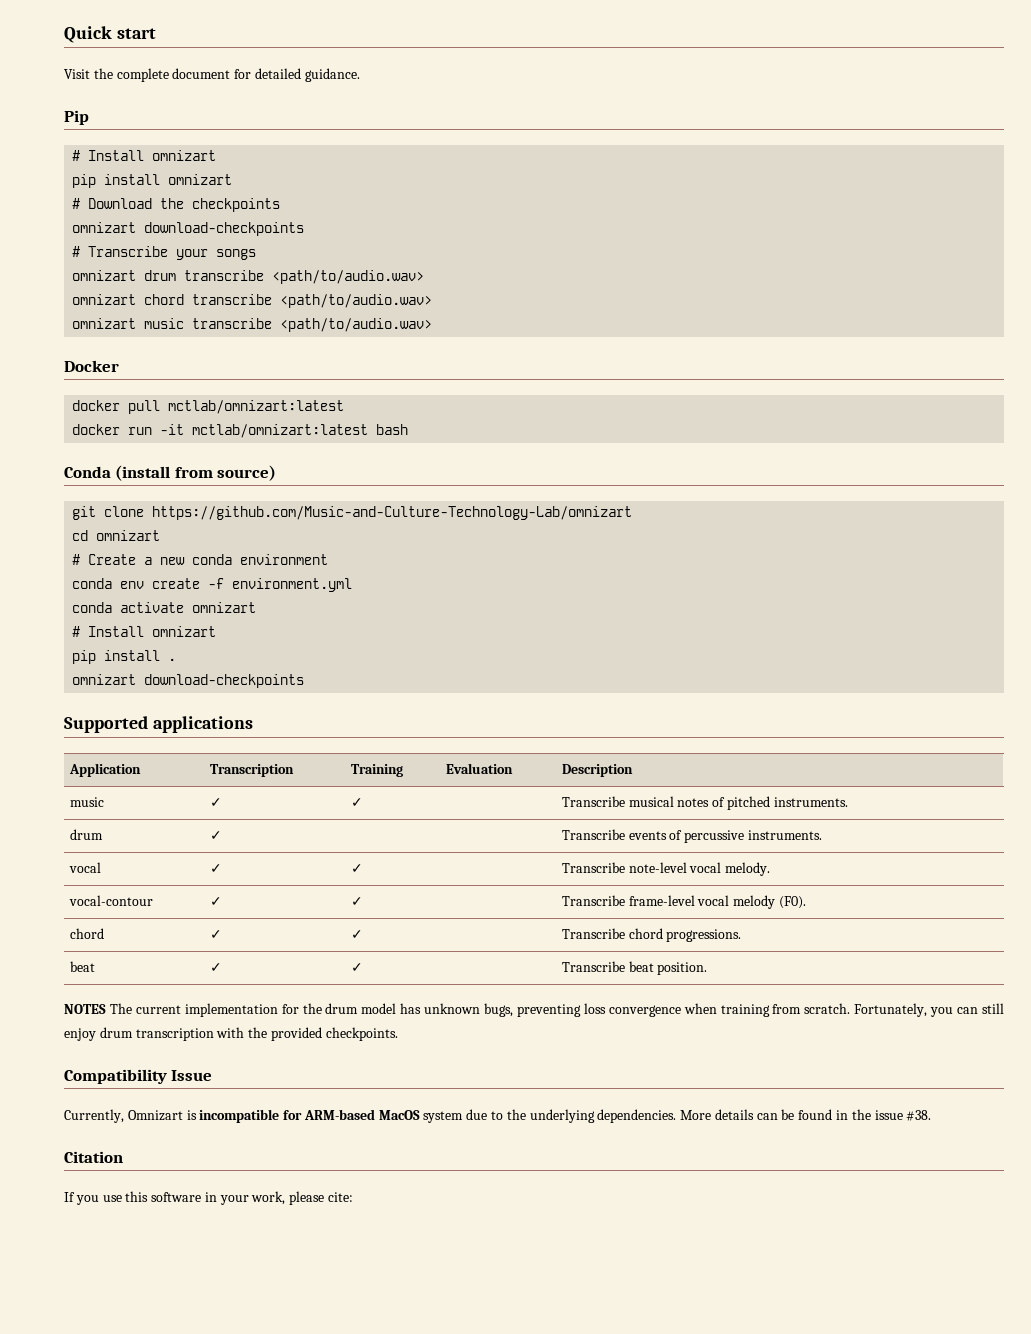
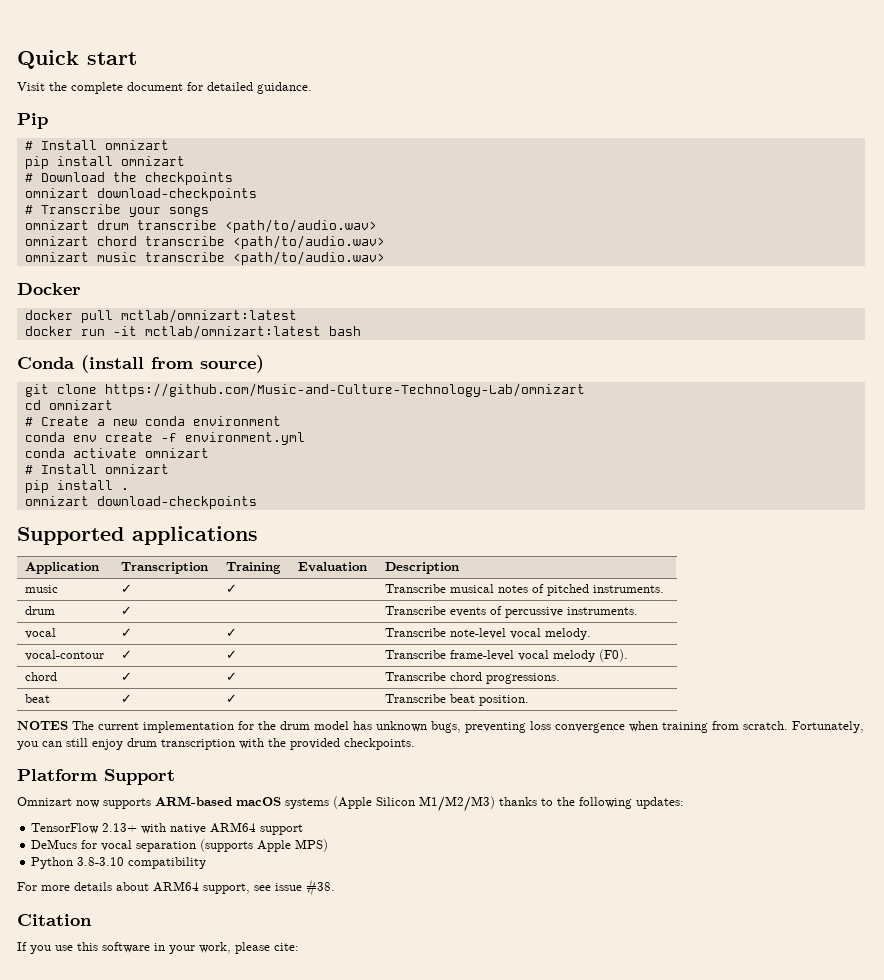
- Compatibility Issue
- Currently, Omnizart is incompatible for ARM-based MacOS system due to the underlying dependencies. More details can be found in the issue #38.
+ Platform Support
+ Omnizart now supports ARM-based macOS systems (Apple Silicon M1/M2/M3) thanks to the following updates:
+ TensorFlow 2.13+ with native ARM64 support
+ DeMucs for vocal separation (supports Apple MPS)
+ Python 3.8-3.10 compatibility
+ For more details about ARM64 support, see issue #38.

